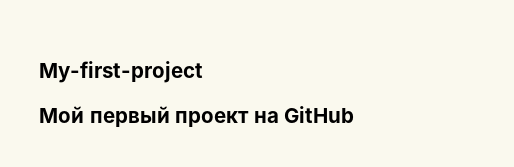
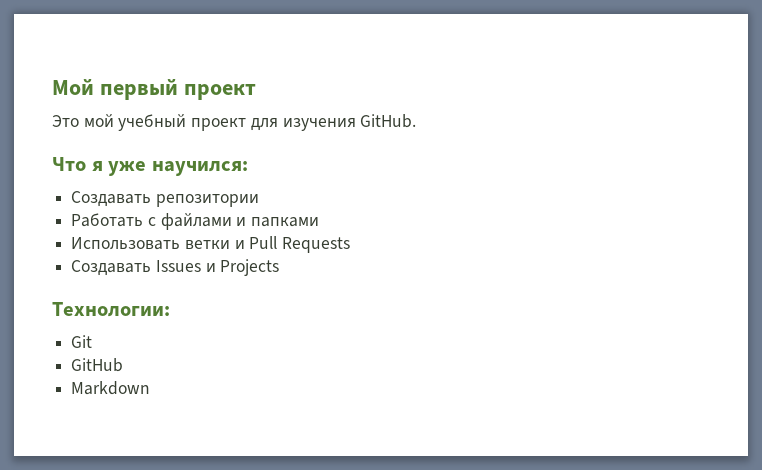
- My-first-project
- Мой первый проект на GitHub
+ Мой первый проект
+ Это мой учебный проект для изучения GitHub.
+ Что я уже научился:
+ Создавать репозитории
+ Работать с файлами и папками
+ Использовать ветки и Pull Requests
+ Создавать Issues и Projects
+ Технологии:
+ Git
+ GitHub
+ Markdown

